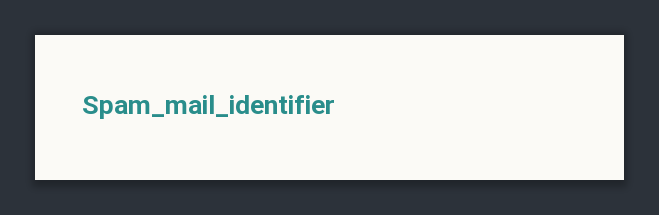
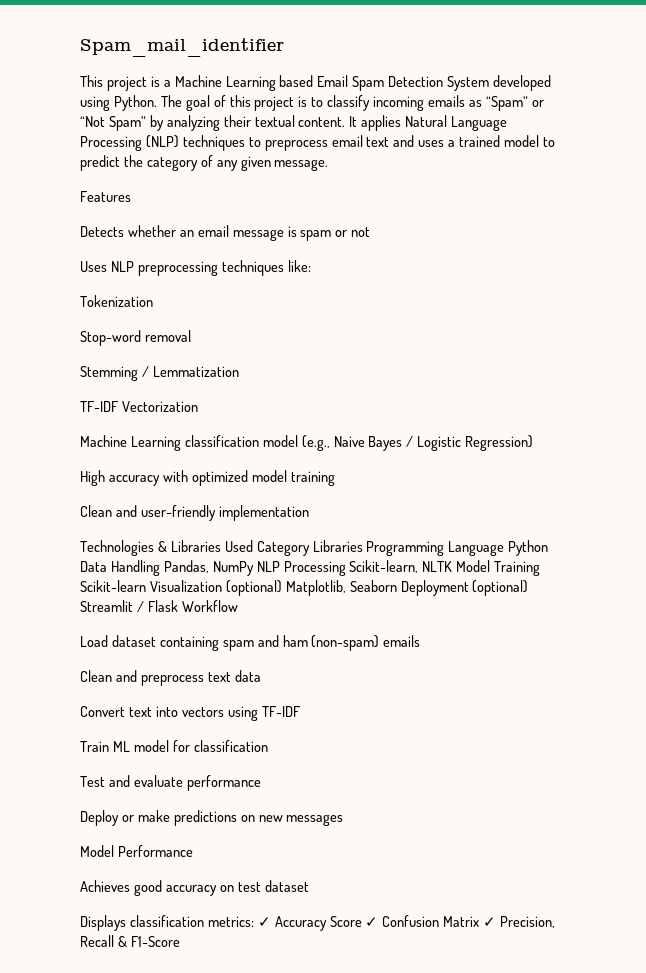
+ This project is a Machine Learning based Email Spam Detection System developed using Python. The goal of this project is to classify incoming emails as “Spam” or “Not Spam” by analyzing their textual content. It applies Natural Language Processing (NLP) techniques to preprocess email text and uses a trained model to predict the category of any given message.
+ Features
+ Detects whether an email message is spam or not
+ Uses NLP preprocessing techniques like:
+ Tokenization
+ Stop-word removal
+ Stemming / Lemmatization
+ TF-IDF Vectorization
+ Machine Learning classification model (e.g., Naive Bayes / Logistic Regression)
+ High accuracy with optimized model training
+ Clean and user-friendly implementation
+ Technologies & Libraries Used Category Libraries Programming Language Python Data Handling Pandas, NumPy NLP Processing Scikit-learn, NLTK Model Training Scikit-learn Visualization (optional) Matplotlib, Seaborn Deployment (optional) Streamlit / Flask Workflow
+ Load dataset containing spam and ham (non-spam) emails
+ Clean and preprocess text data
+ Convert text into vectors using TF-IDF
+ Train ML model for classification
+ Test and evaluate performance
+ Deploy or make predictions on new messages
+ Model Performance
+ Achieves good accuracy on test dataset
+ Displays classification metrics: ✓ Accuracy Score ✓ Confusion Matrix ✓ Precision, Recall & F1-Score

